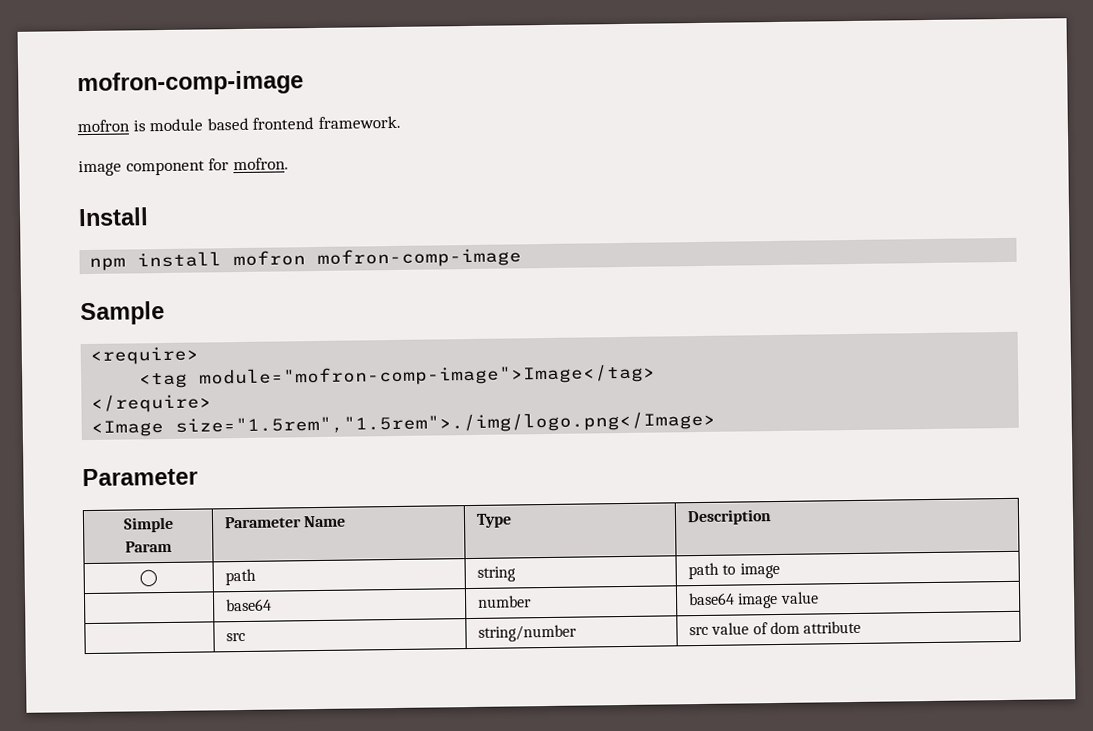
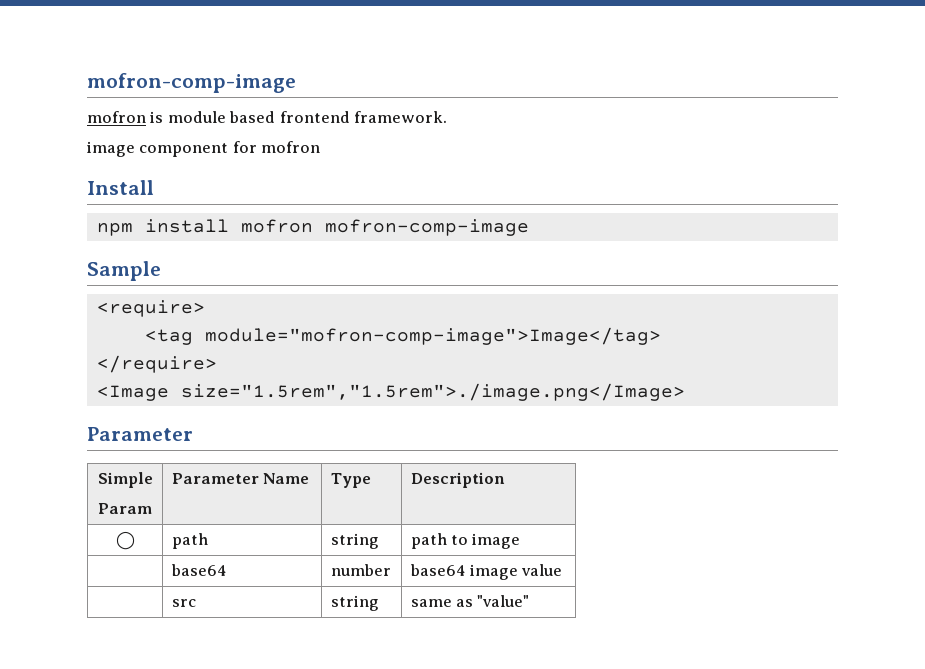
- image component for mofron.
+ image component for mofron
- <Image size="1.5rem","1.5rem">./img/logo.png</Image>
+ <Image size="1.5rem","1.5rem">./image.png</Image>
- | src | string/number | src value of dom attribute
+ | src | string | same as "value"

